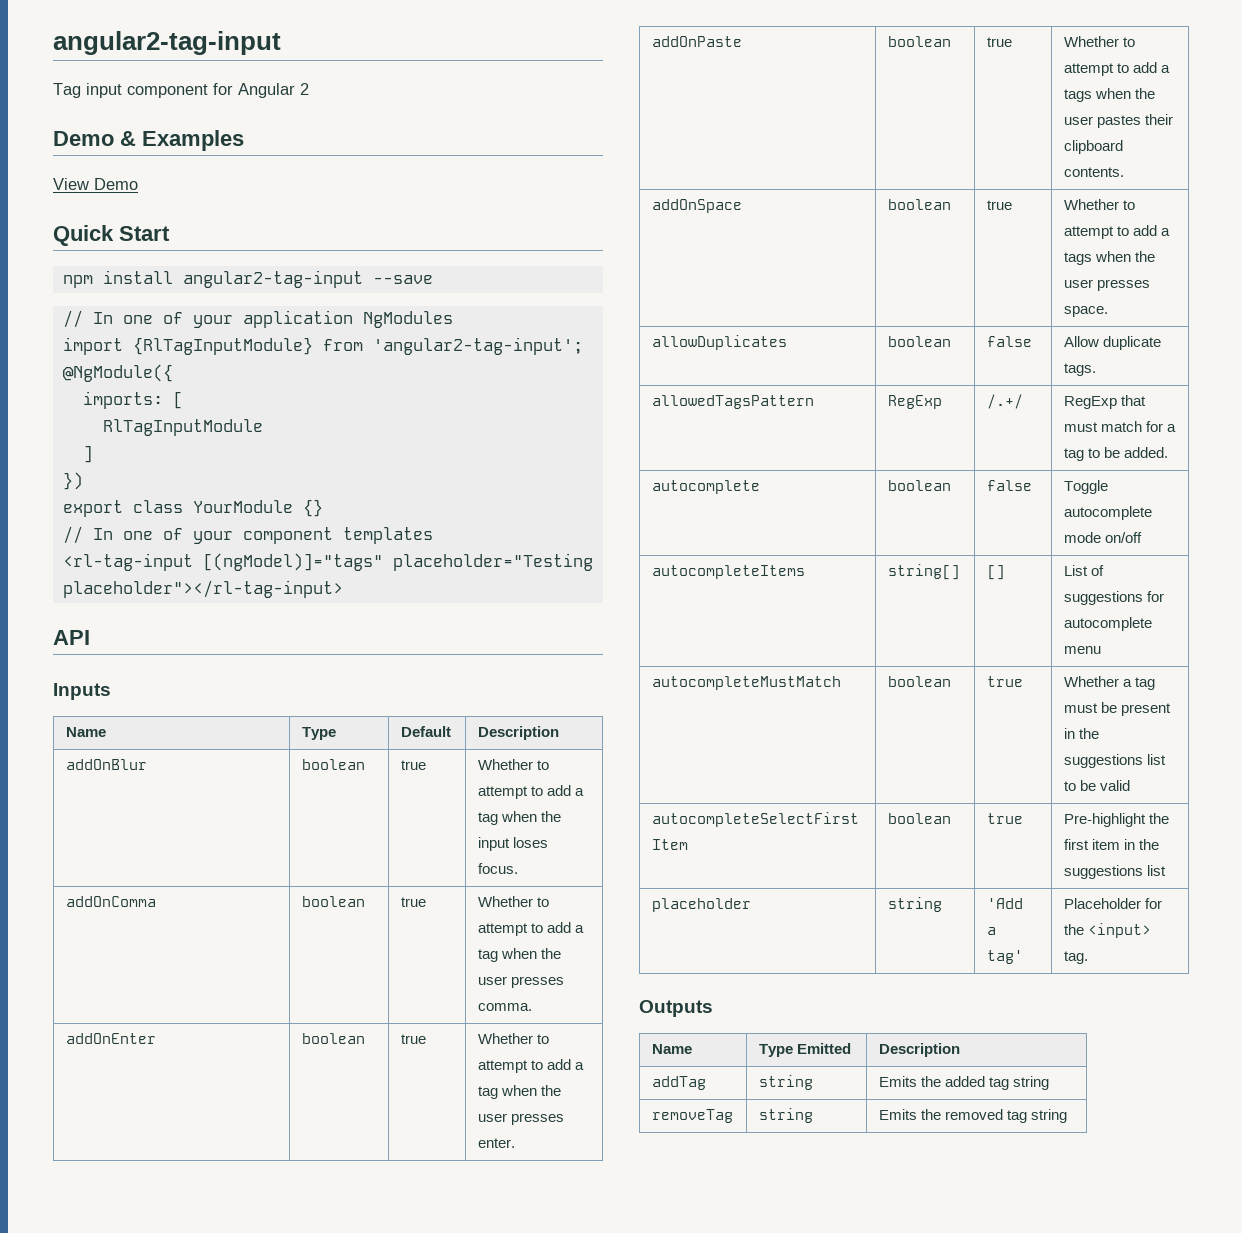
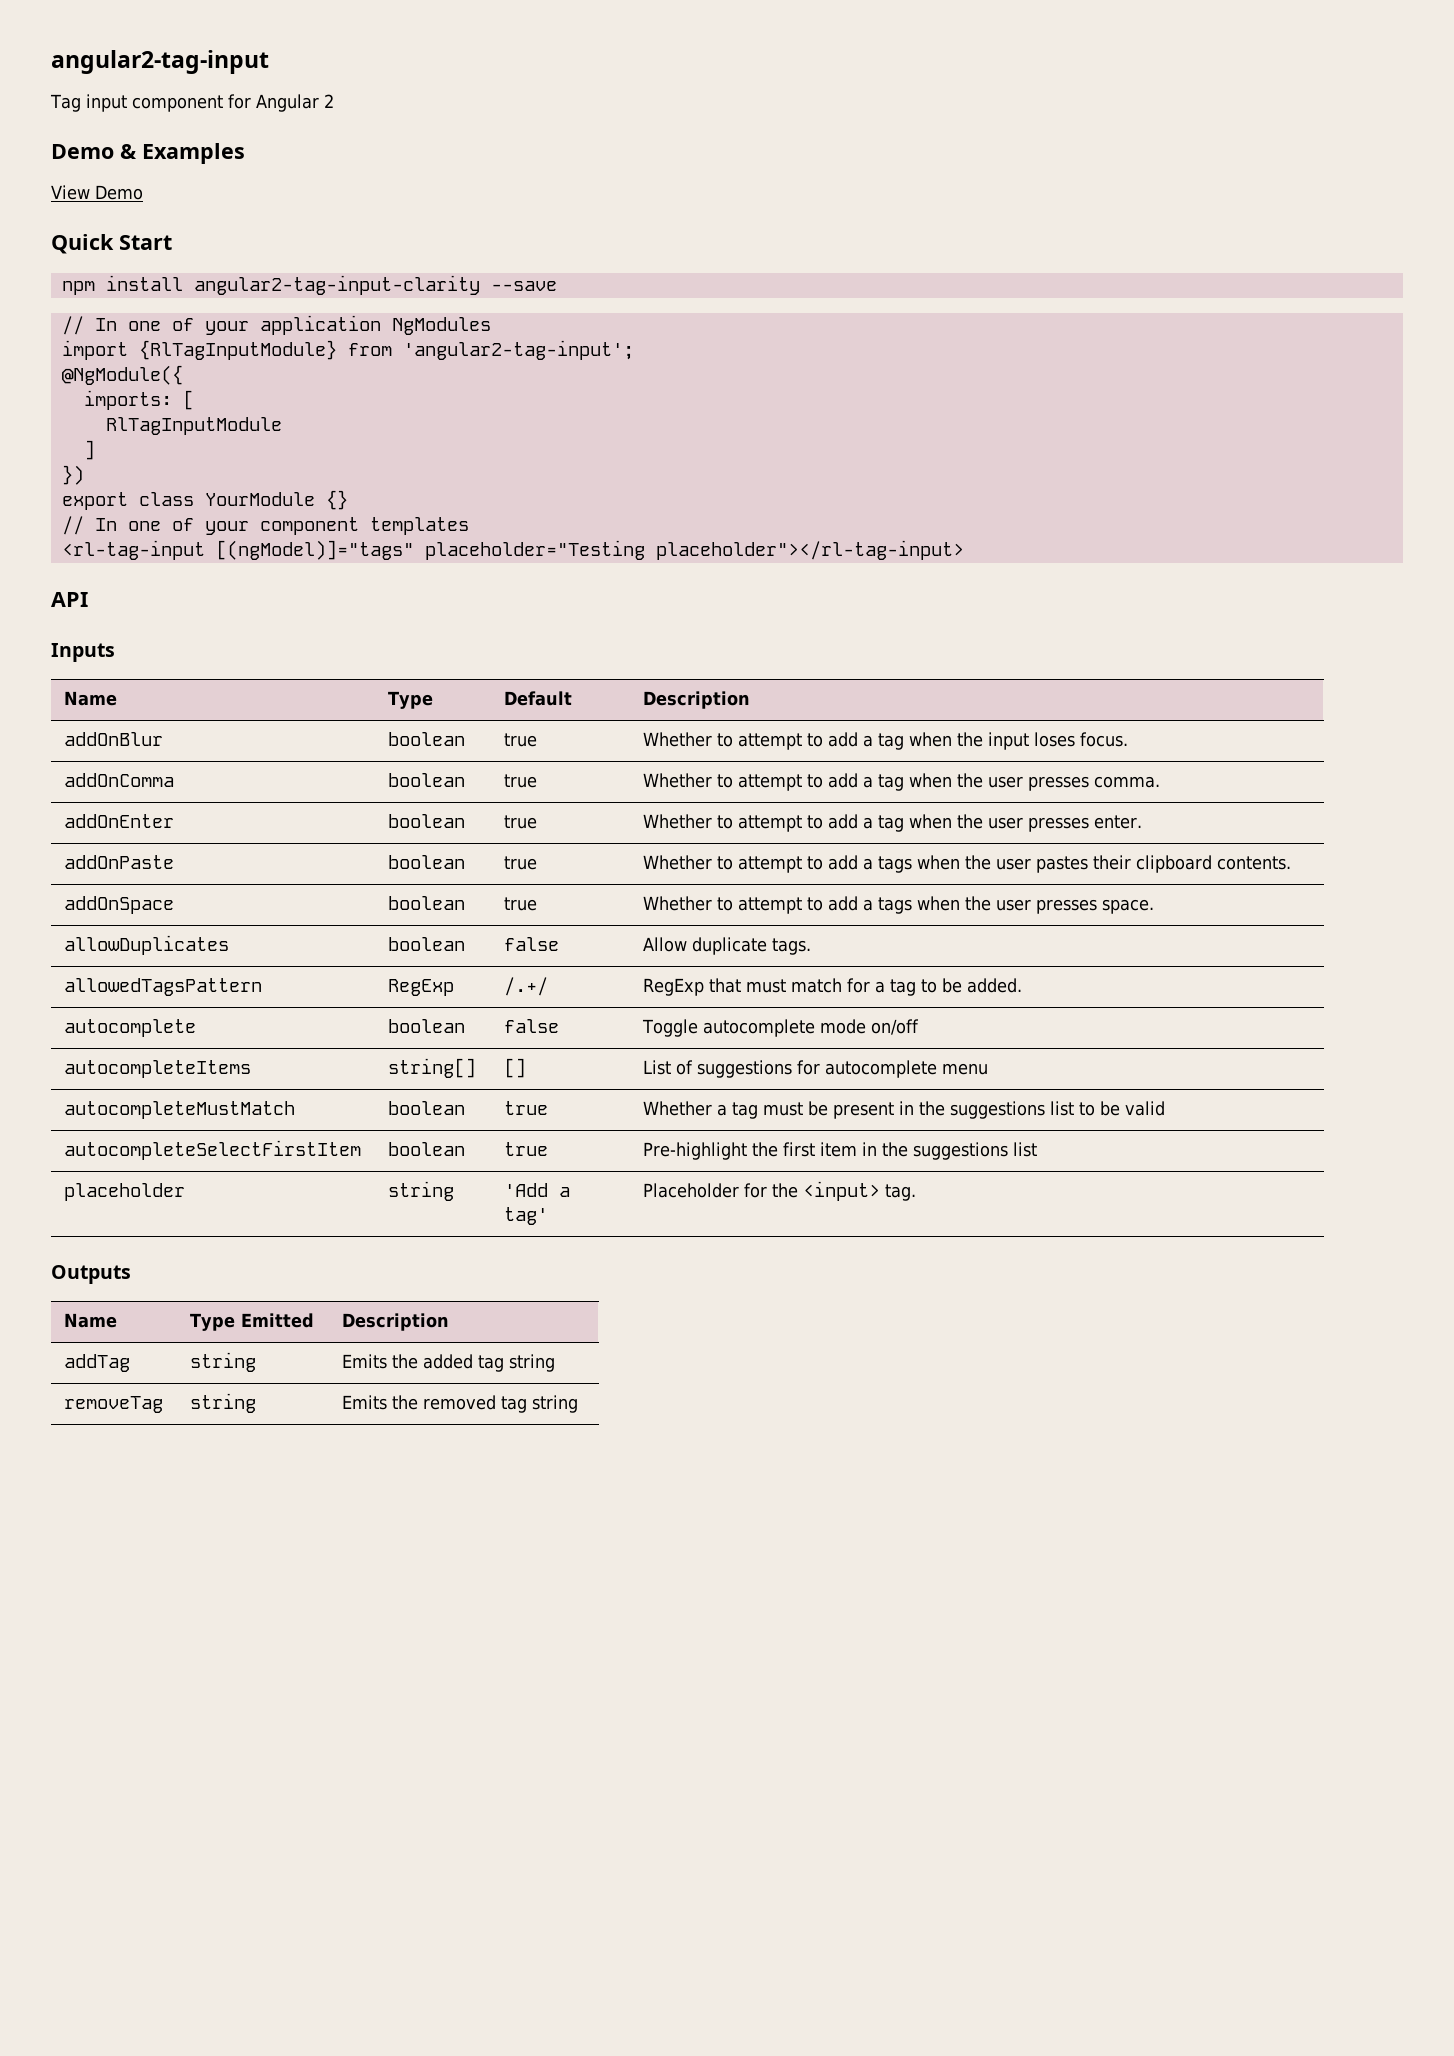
- npm install angular2-tag-input --save
+ npm install angular2-tag-input-clarity --save

